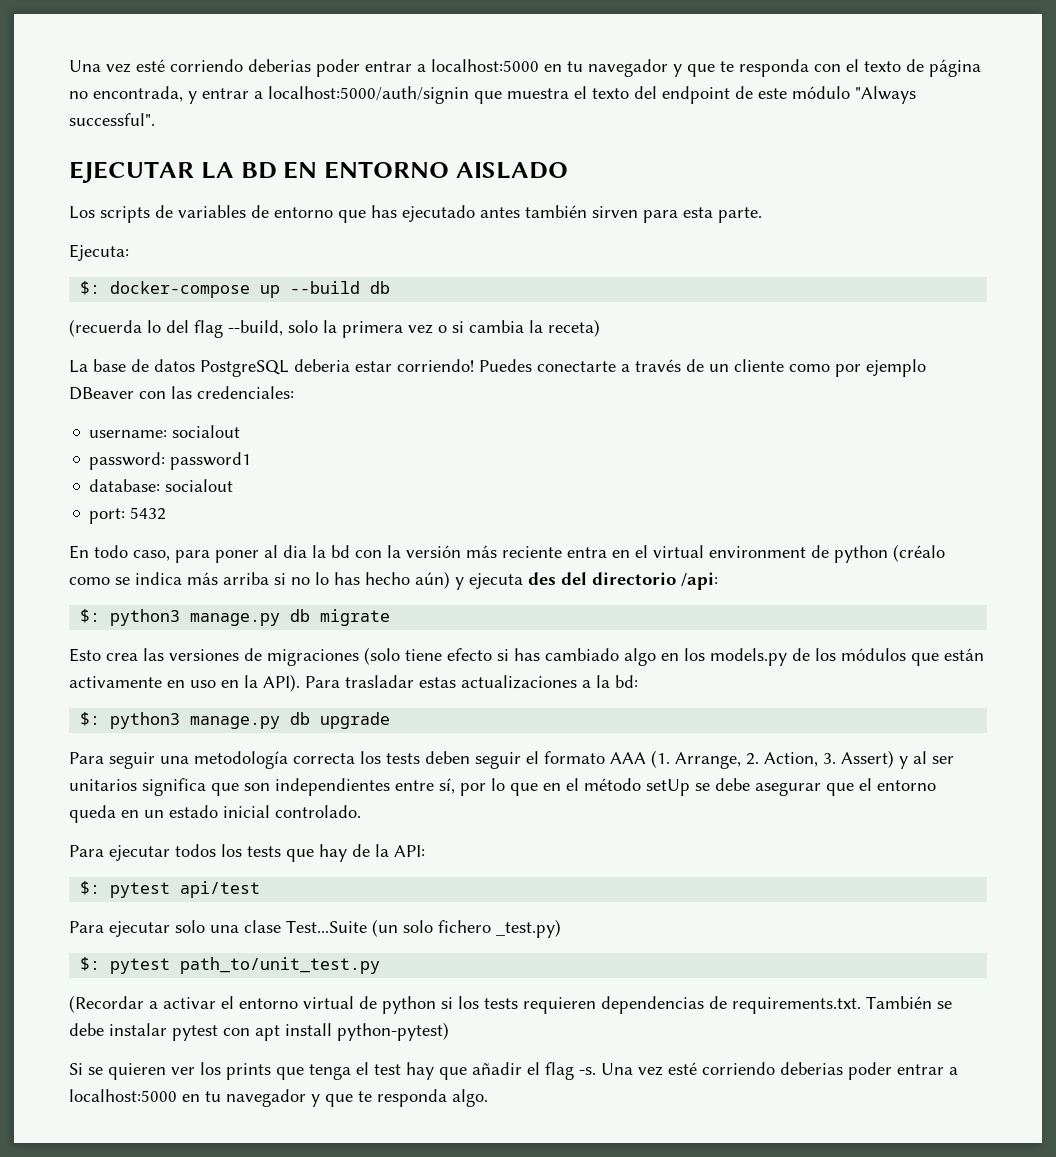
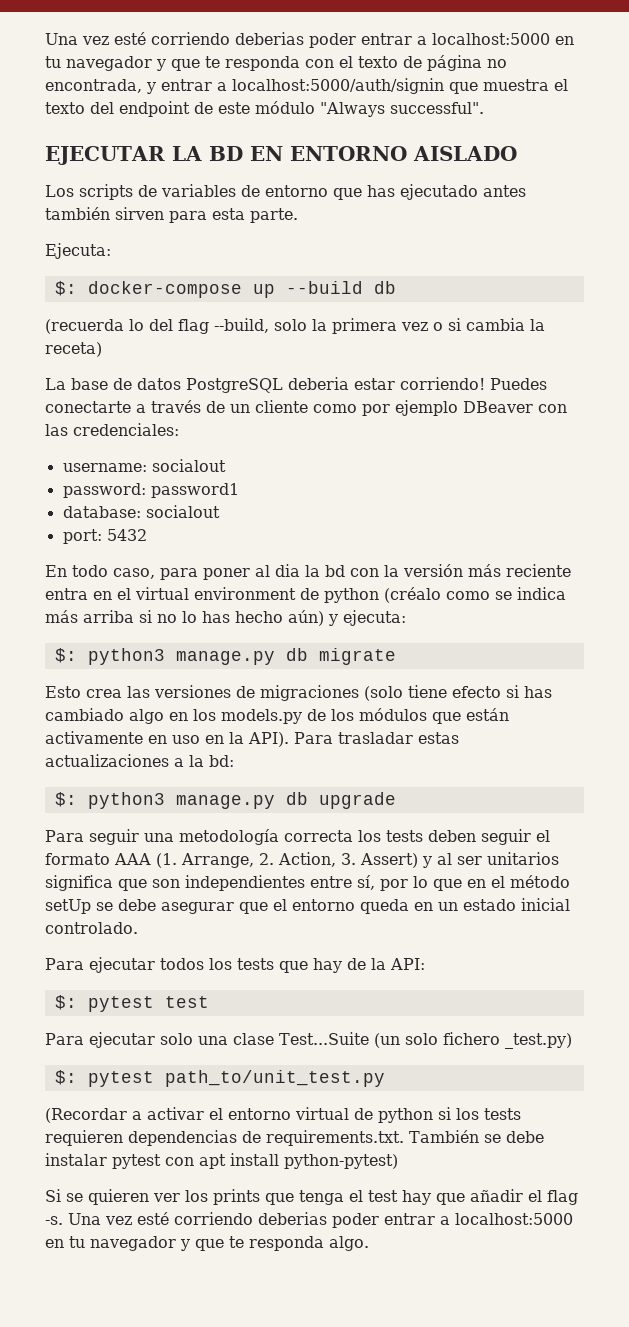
- En todo caso, para poner al dia la bd con la versión más reciente entra en el virtual environment de python (créalo como se indica más arriba si no lo has hecho aún) y ejecuta des del directorio /api:
+ En todo caso, para poner al dia la bd con la versión más reciente entra en el virtual environment de python (créalo como se indica más arriba si no lo has hecho aún) y ejecuta:
- $: pytest api/test
+ $: pytest test

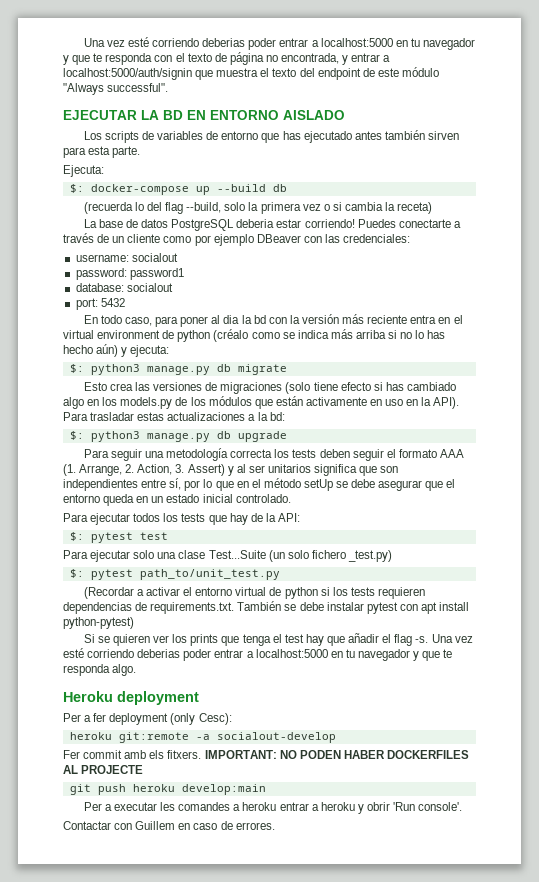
+ Heroku deployment
+ Per a fer deployment (only Cesc):
+ heroku git:remote -a socialout-develop
+ Fer commit amb els fitxers. IMPORTANT: NO PODEN HABER DOCKERFILES AL PROJECTE
+ git push heroku develop:main
+ Per a executar les comandes a heroku entrar a heroku y obrir 'Run console'.
+ Contactar con Guillem en caso de errores.

